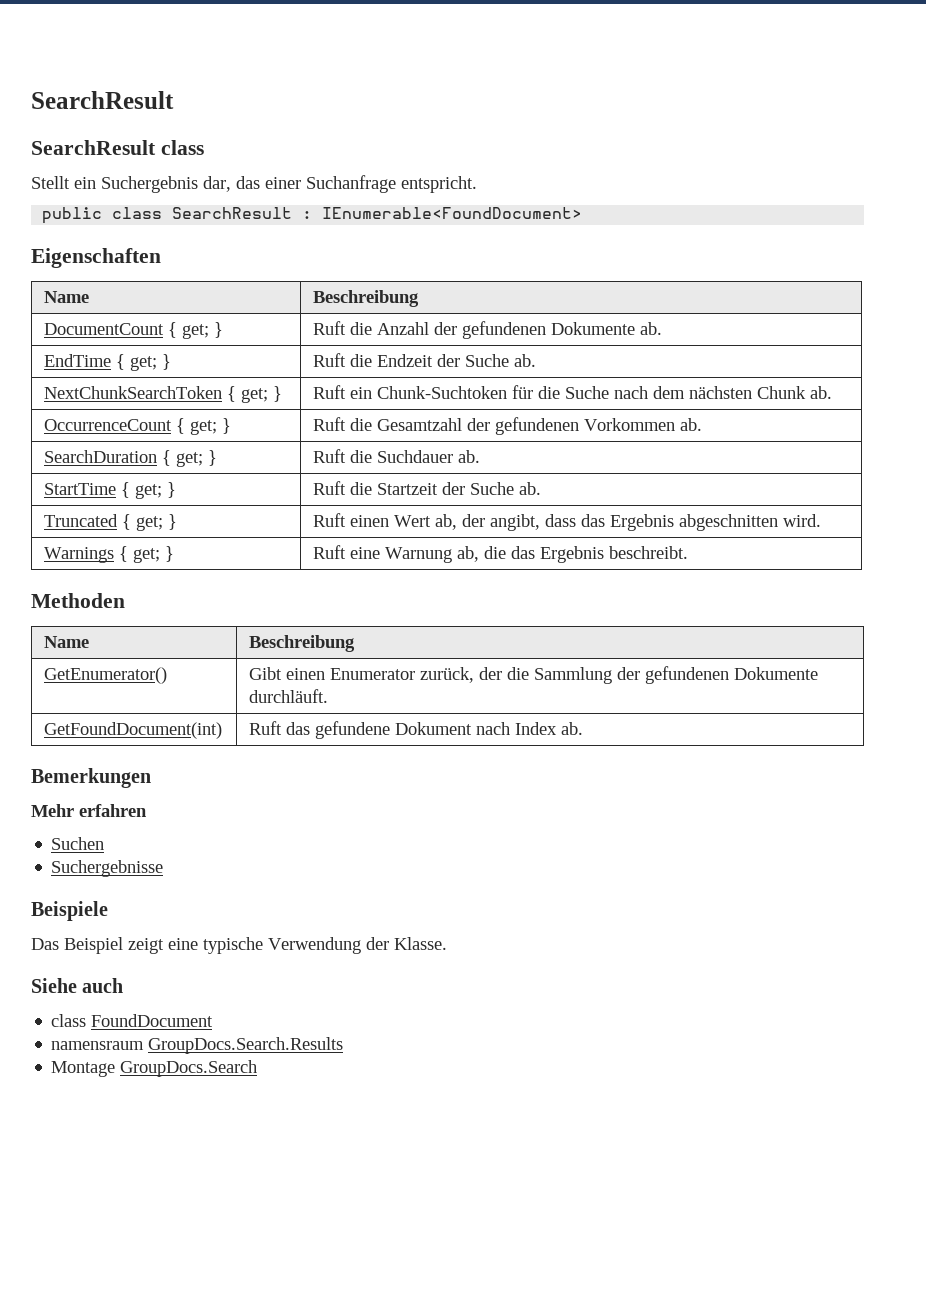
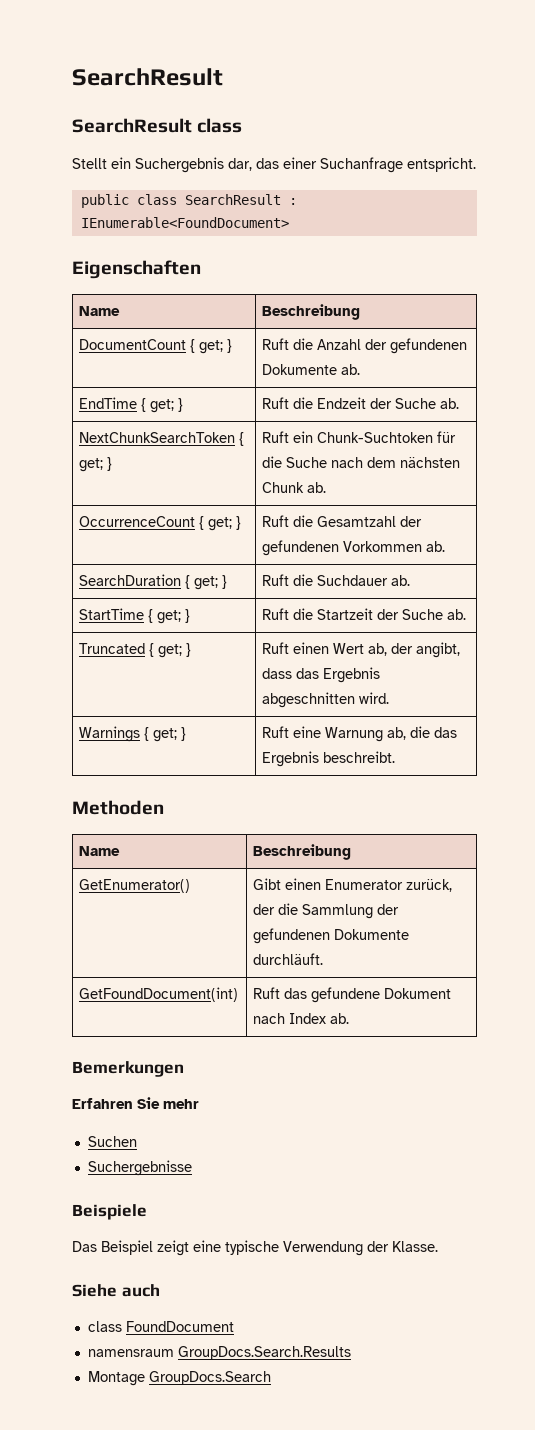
- Mehr erfahren
+ Erfahren Sie mehr

